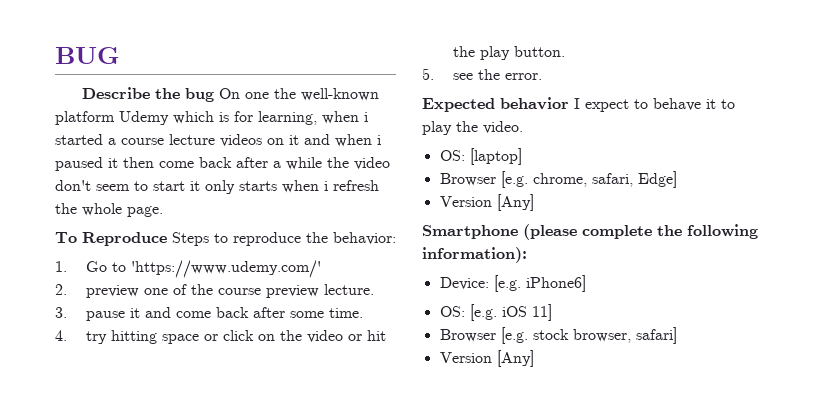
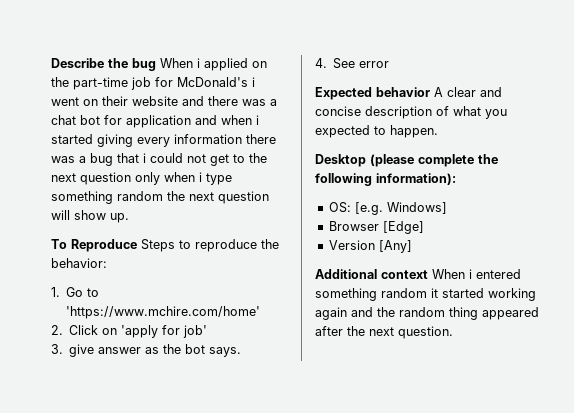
- BUG
- Describe the bug On one the well-known platform Udemy which is for learning, when i started a course lecture videos on it and when i paused it then come back after a while the video don't seem to start it only starts when i refresh the whole page.
+ Describe the bug When i applied on the part-time job for McDonald's i went on their website and there was a chat bot for application and when i started giving every information there was a bug that i could not get to the next question only when i type something random the next question will show up.
- 1. Go to 'https://www.udemy.com/'
+ 1. Go to 'https://www.mchire.com/home'
- 2. preview one of the course preview lecture.
- 3. pause it and come back after some time.
- 4. try hitting space or click on the video or hit the play button.
- 5. see the error.
- Expected behavior I expect to behave it to play the video.
- OS: [laptop]
- Browser [e.g. chrome, safari, Edge]
- Version [Any]
- Smartphone (please complete the following information):
+ 2. Click on 'apply for job'
+ 3. give answer as the bot says.
+ 4. See error
+ Expected behavior A clear and concise description of what you expected to happen.
+ Desktop (please complete the following information):
- Device: [e.g. iPhone6]
- OS: [e.g. iOS 11]
- Browser [e.g. stock browser, safari]
+ OS: [e.g. Windows]
+ Browser [Edge]
  Version [Any]
+ Additional context When i entered something random it started working again and the random thing appeared after the next question.

